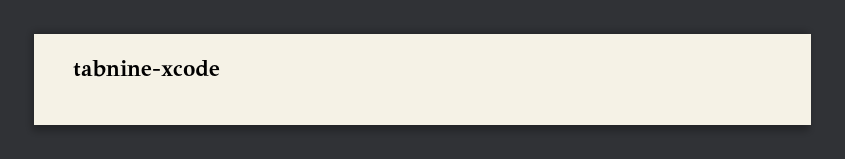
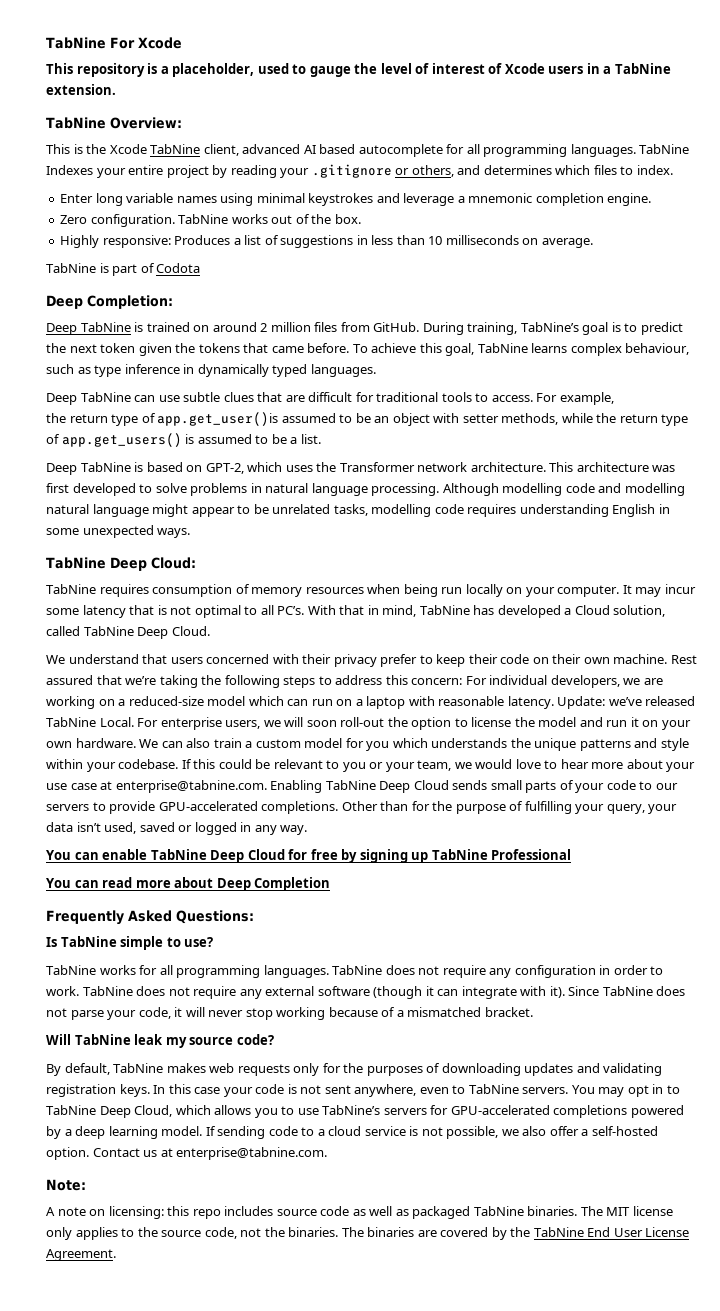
- tabnine-xcode
+ TabNine For Xcode
+ This repository is a placeholder, used to gauge the level of interest of Xcode users in a TabNine extension.
+ TabNine Overview:
+ This is the Xcode TabNine client, advanced AI based autocomplete for all programming languages. TabNine Indexes your entire project by reading your .gitignore or others, and determines which files to index.
+ Enter long variable names using minimal keystrokes and leverage a mnemonic completion engine.
+ Zero configuration. TabNine works out of the box.
+ Highly responsive: Produces a list of suggestions in less than 10 milliseconds on average.
+ TabNine is part of Codota
+ Deep Completion:
+ Deep TabNine is trained on around 2 million files from GitHub. During training, TabNine’s goal is to predict the next token given the tokens that came before. To achieve this goal, TabNine learns complex behaviour, such as type inference in dynamically typed languages.
+ Deep TabNine can use subtle clues that are difficult for traditional tools to access. For example,
+ the return type of app.get_user()is assumed to be an object with setter methods, while the return type of app.get_users() is assumed to be a list.
+ Deep TabNine is based on GPT-2, which uses the Transformer network architecture. This architecture was first developed to solve problems in natural language processing. Although modelling code and modelling natural language might appear to be unrelated tasks, modelling code requires understanding English in some unexpected ways.
+ TabNine Deep Cloud:
+ TabNine requires consumption of memory resources when being run locally on your computer. It may incur some latency that is not optimal to all PC’s. With that in mind, TabNine has developed a Cloud solution, called TabNine Deep Cloud.
+ We understand that users concerned with their privacy prefer to keep their code on their own machine. Rest assured that we’re taking the following steps to address this concern: For individual developers, we are working on a reduced-size model which can run on a laptop with reasonable latency. Update: we’ve released TabNine Local. For enterprise users, we will soon roll-out the option to license the model and run it on your own hardware. We can also train a custom model for you which understands the unique patterns and style within your codebase. If this could be relevant to you or your team, we would love to hear more about your use case at enterprise@tabnine.com. Enabling TabNine Deep Cloud sends small parts of your code to our servers to provide GPU-accelerated completions. Other than for the purpose of fulfilling your query, your data isn’t used, saved or logged in any way.
+ You can enable TabNine Deep Cloud for free by signing up TabNine Professional
+ You can read more about Deep Completion
+ Frequently Asked Questions:
+ Is TabNine simple to use?
+ TabNine works for all programming languages. TabNine does not require any configuration in order to work. TabNine does not require any external software (though it can integrate with it). Since TabNine does not parse your code, it will never stop working because of a mismatched bracket.
+ Will TabNine leak my source code?
+ By default, TabNine makes web requests only for the purposes of downloading updates and validating registration keys. In this case your code is not sent anywhere, even to TabNine servers. You may opt in to TabNine Deep Cloud, which allows you to use TabNine’s servers for GPU-accelerated completions powered by a deep learning model. If sending code to a cloud service is not possible, we also offer a self-hosted option. Contact us at enterprise@tabnine.com.
+ Note:
+ A note on licensing: this repo includes source code as well as packaged TabNine binaries. The MIT license only applies to the source code, not the binaries. The binaries are covered by the TabNine End User License Agreement.

